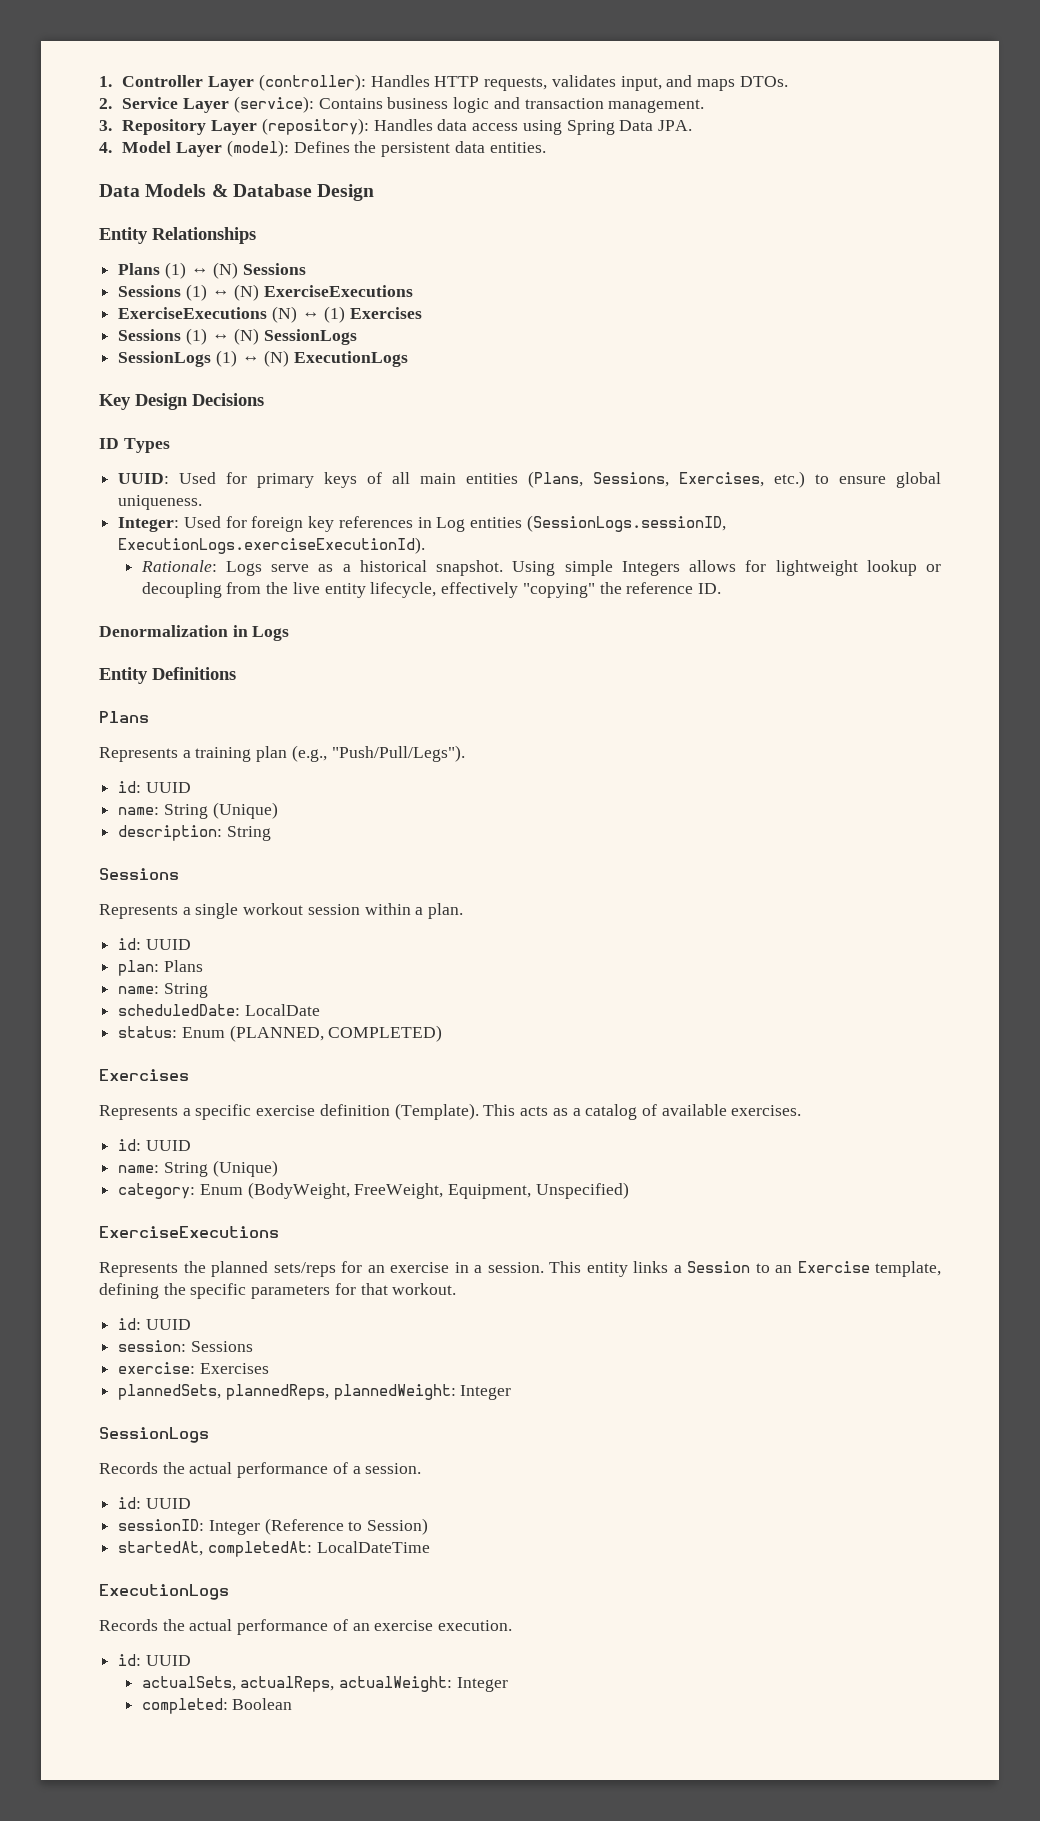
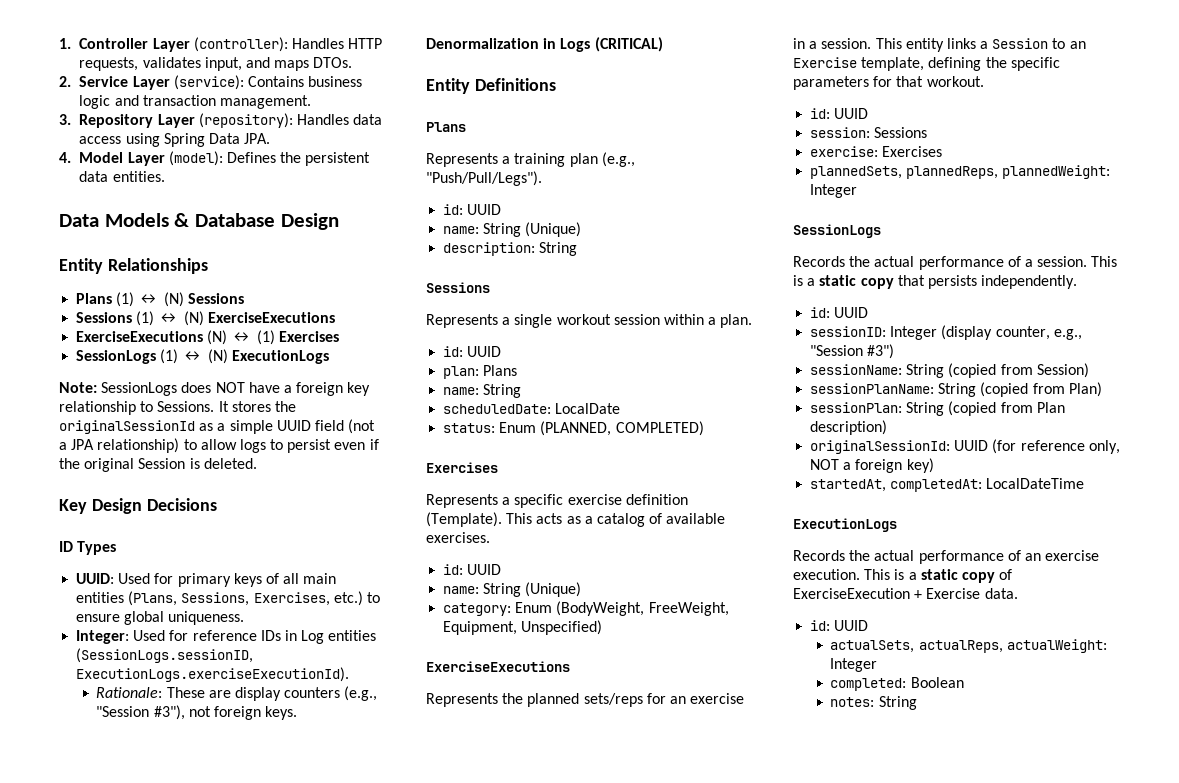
- Sessions (1) ↔ (N) SessionLogs
+ Note: SessionLogs does NOT have a foreign key relationship to Sessions. It stores the originalSessionId as a simple UUID field (not a JPA relationship) to allow logs to persist even if the original Session is deleted.
- Integer: Used for foreign key references in Log entities (SessionLogs.sessionID, ExecutionLogs.exerciseExecutionId).
+ Integer: Used for reference IDs in Log entities (SessionLogs.sessionID, ExecutionLogs.exerciseExecutionId).
- Rationale: Logs serve as a historical snapshot. Using simple Integers allows for lightweight lookup or decoupling from the live entity lifecycle, effectively "copying" the reference ID.
+ Rationale: These are display counters (e.g., "Session #3"), not foreign keys.
- Denormalization in Logs
+ Denormalization in Logs (CRITICAL)
- Records the actual performance of a session.
+ Records the actual performance of a session. This is a static copy that persists independently.
  id: UUID
- sessionID: Integer (Reference to Session)
+ sessionID: Integer (display counter, e.g., "Session #3")
+ sessionName: String (copied from Session)
+ sessionPlanName: String (copied from Plan)
+ sessionPlan: String (copied from Plan description)
+ originalSessionId: UUID (for reference only, NOT a foreign key)
+ This is a static copy of ExerciseExecution + Exercise data.
+ notes: String

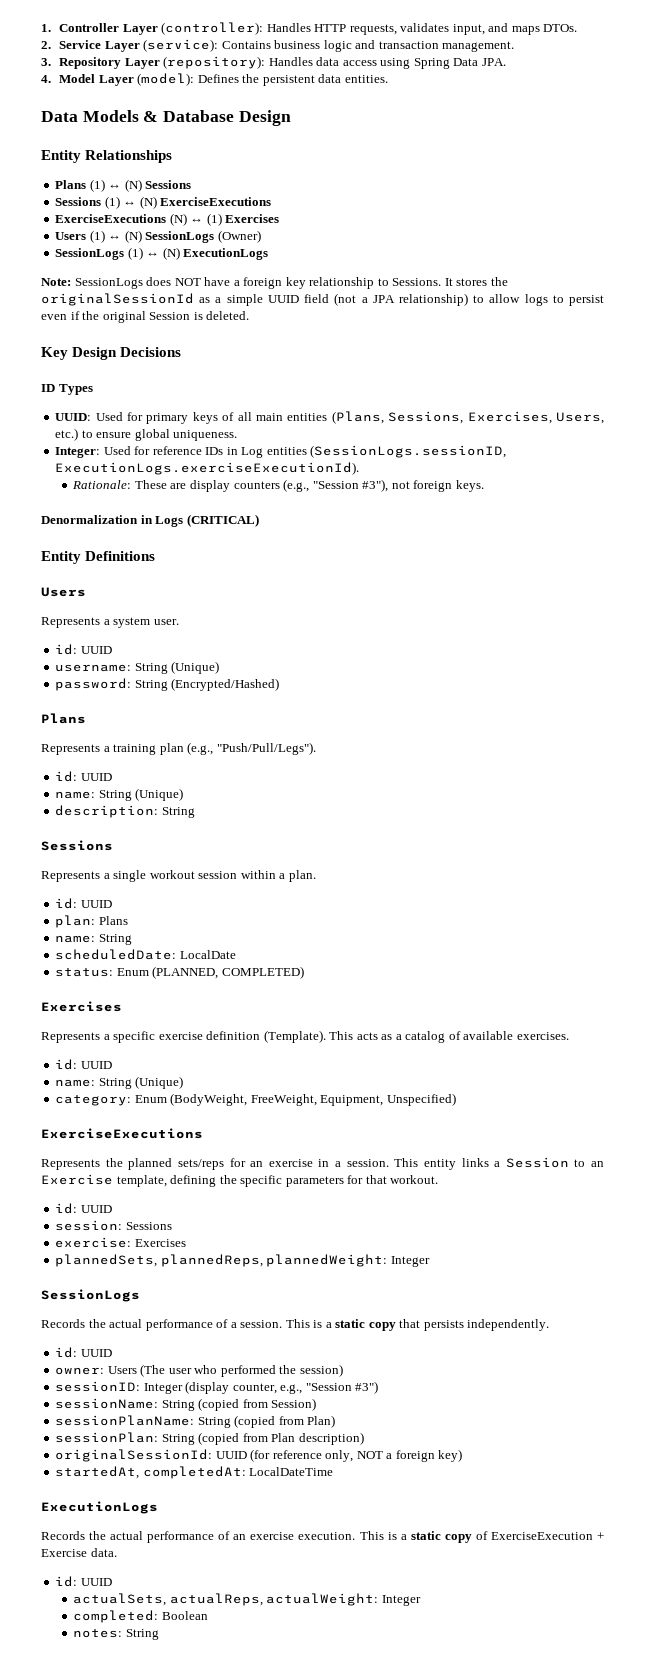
+ Users (1) ↔ (N) SessionLogs (Owner)
- UUID: Used for primary keys of all main entities (Plans, Sessions, Exercises, etc.) to ensure global uniqueness.
+ UUID: Used for primary keys of all main entities (Plans, Sessions, Exercises, Users, etc.) to ensure global uniqueness.
  Entity Definitions
+ Users
+ Represents a system user.
+ id: UUID
+ username: String (Unique)
+ password: String (Encrypted/Hashed)
+ owner: Users (The user who performed the session)

